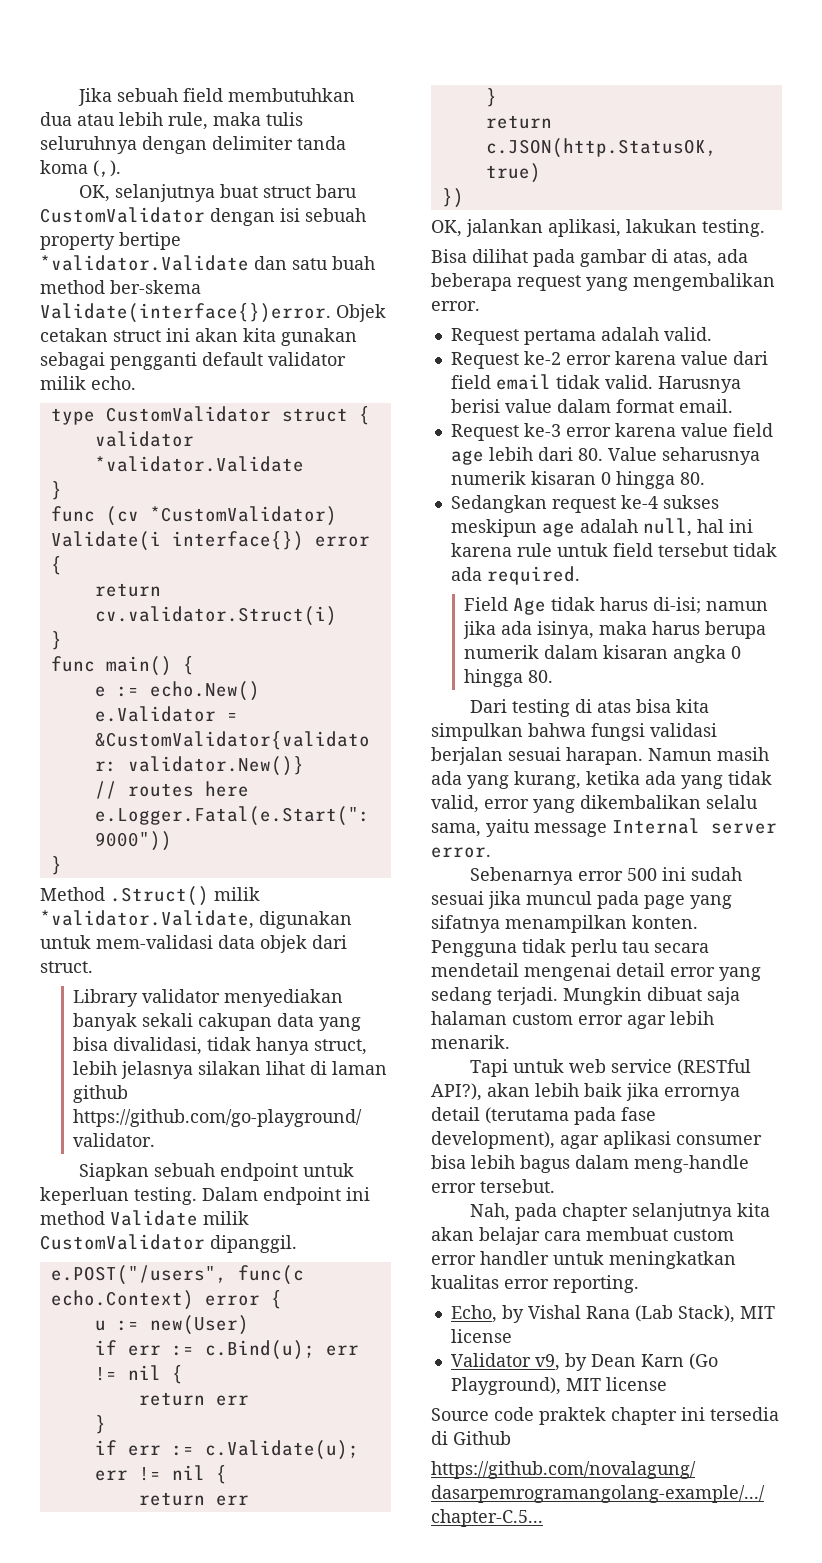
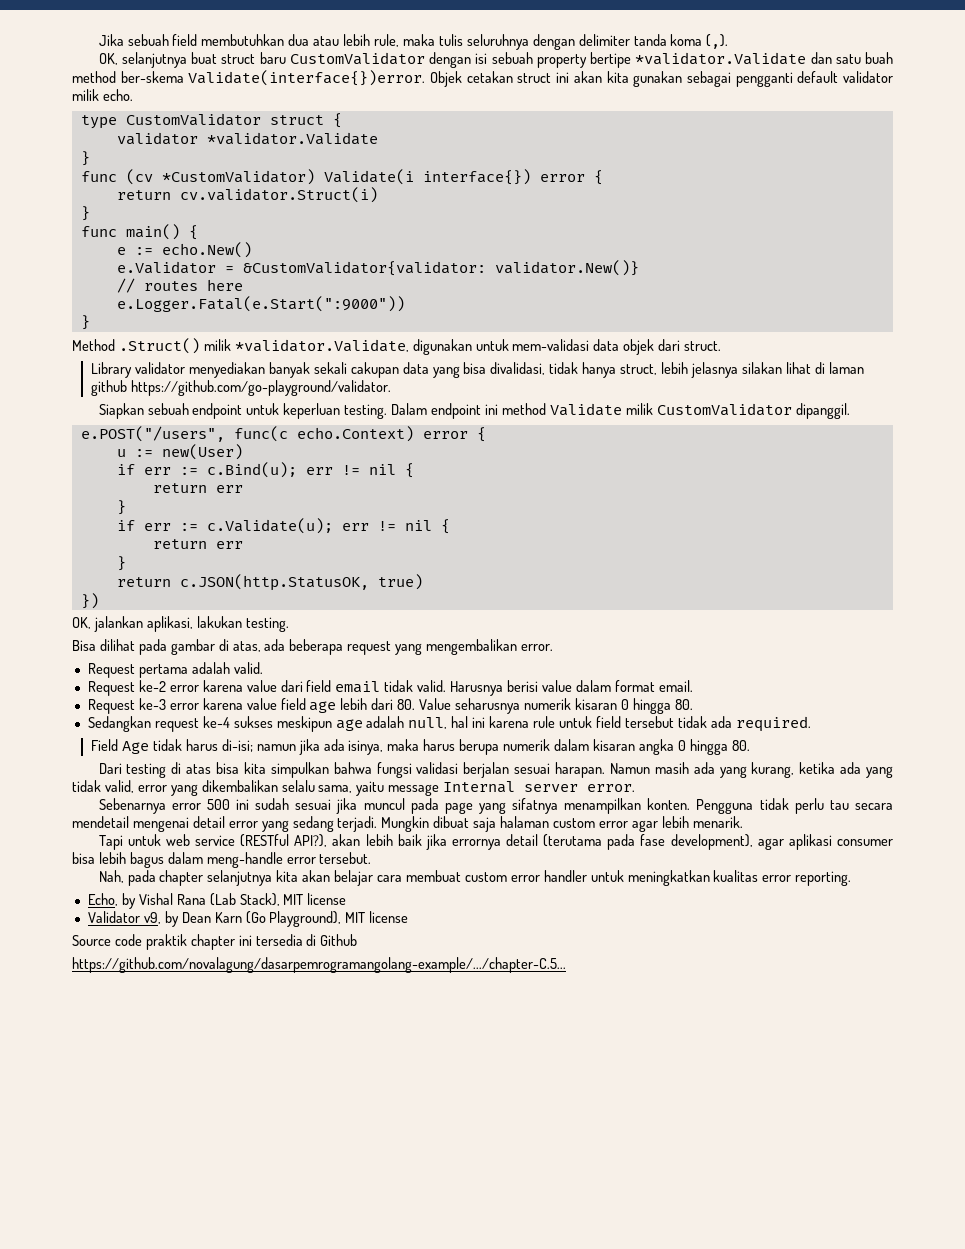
- Source code praktek chapter ini tersedia di Github
+ Source code praktik chapter ini tersedia di Github

